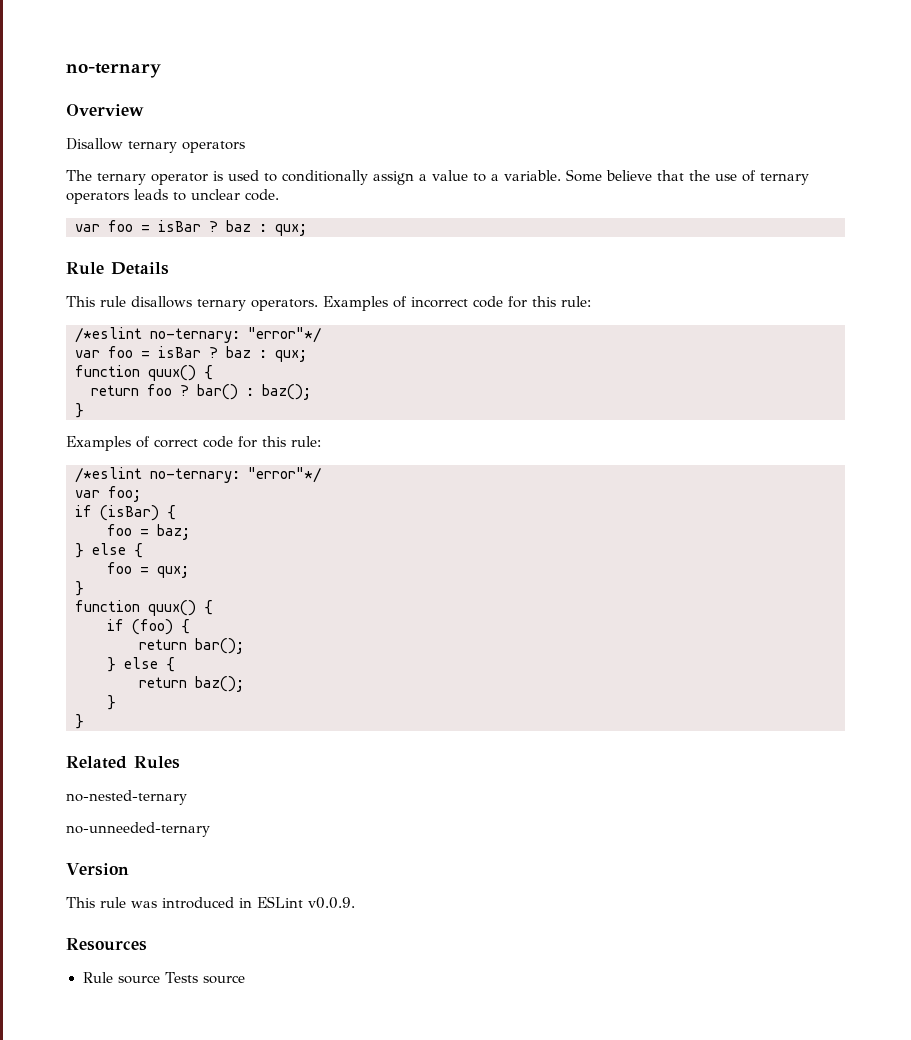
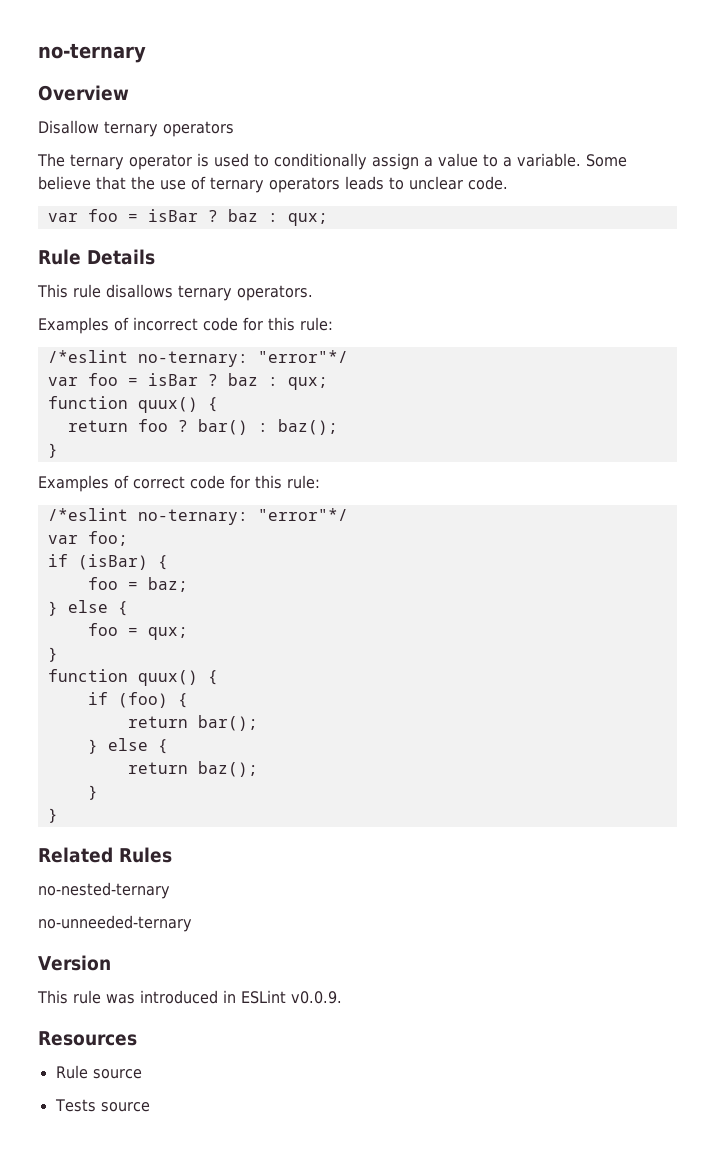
- This rule disallows ternary operators. Examples of incorrect code for this rule:
+ This rule disallows ternary operators.
+ Examples of incorrect code for this rule:
- Rule source Tests source
+ Rule source
+ Tests source

